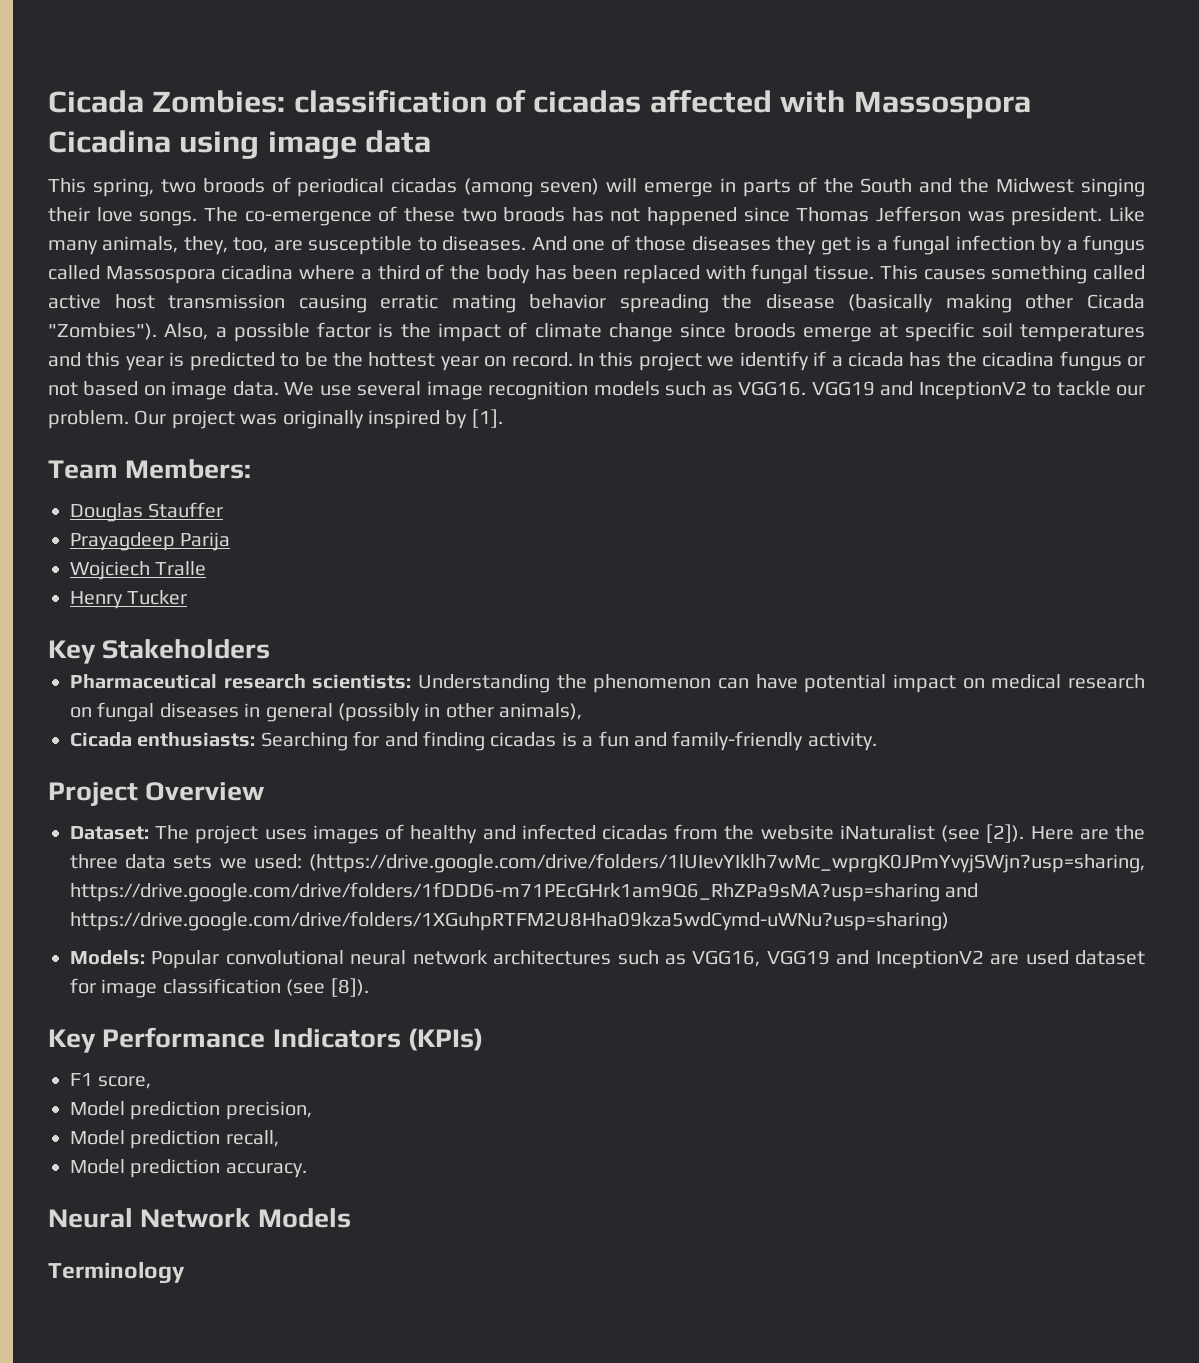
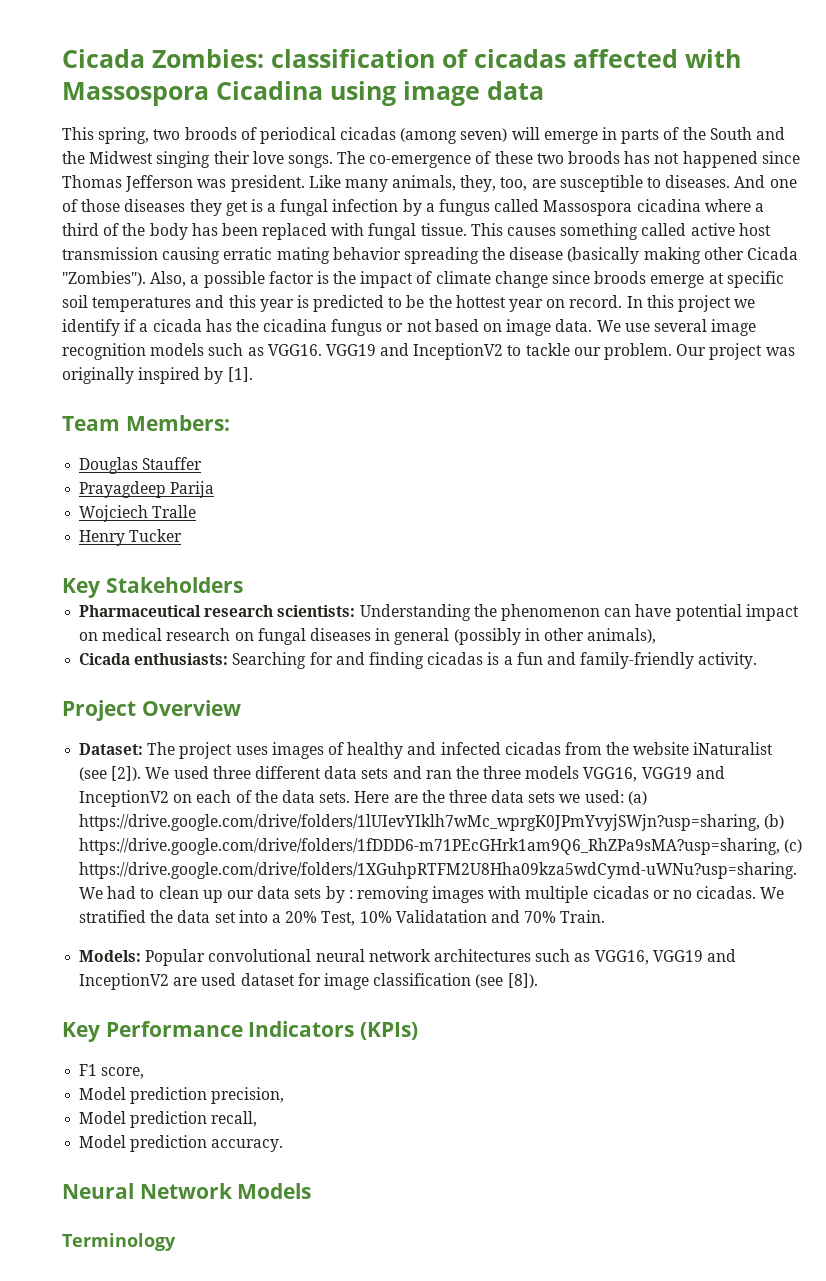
+ We used three different data sets and ran the three models VGG16, VGG19 and InceptionV2 on each of the data sets.
- Here are the three data sets we used: (https://drive.google.com/drive/folders/1lUIevYIklh7wMc_wprgK0JPmYvyjSWjn?usp=sharing, https://drive.google.com/drive/folders/1fDDD6-m71PEcGHrk1am9Q6_RhZPa9sMA?usp=sharing and https://drive.google.com/drive/folders/1XGuhpRTFM2U8Hha09kza5wdCymd-uWNu?usp=sharing)
+ Here are the three data sets we used: (a) https://drive.google.com/drive/folders/1lUIevYIklh7wMc_wprgK0JPmYvyjSWjn?usp=sharing, (b) https://drive.google.com/drive/folders/1fDDD6-m71PEcGHrk1am9Q6_RhZPa9sMA?usp=sharing, (c) https://drive.google.com/drive/folders/1XGuhpRTFM2U8Hha09kza5wdCymd-uWNu?usp=sharing. We had to clean up our data sets by : removing images with multiple cicadas or no cicadas. We stratified the data set into a 20% Test, 10% Validatation and 70% Train.

